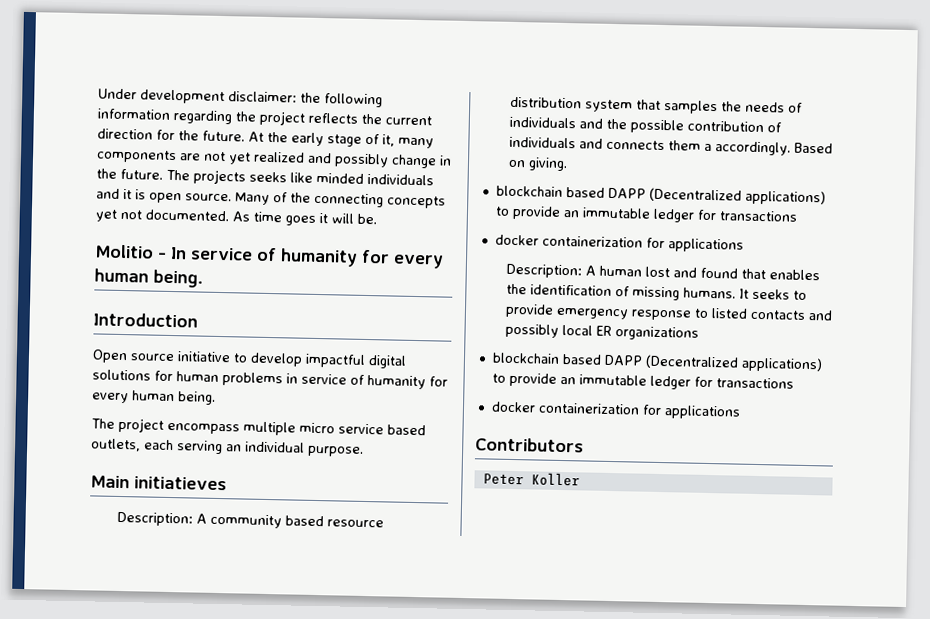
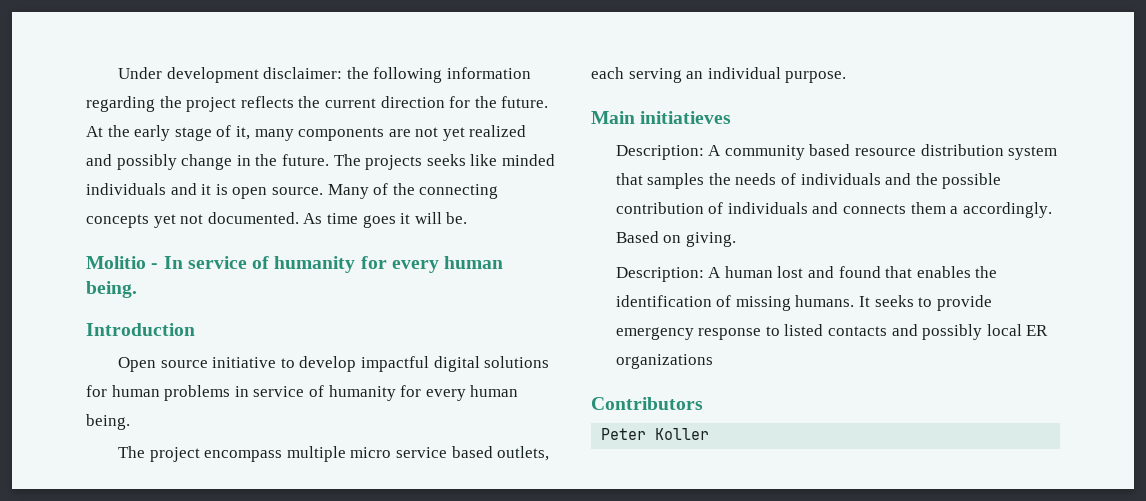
  Based on giving.
- blockchain based DAPP (Decentralized applications) to provide an immutable ledger for transactions
- docker containerization for applications
  It seeks to provide emergency response to listed contacts and possibly local ER organizations
- blockchain based DAPP (Decentralized applications) to provide an immutable ledger for transactions
- docker containerization for applications

